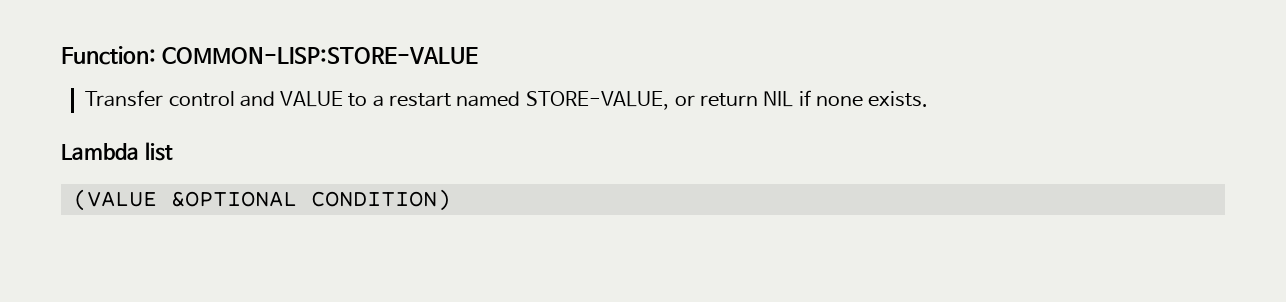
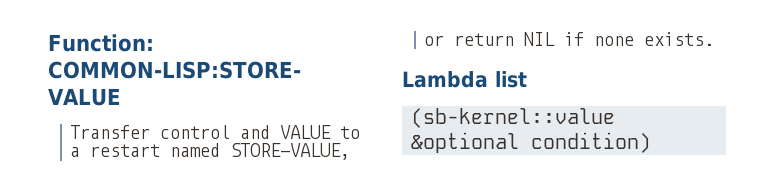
- (VALUE &OPTIONAL CONDITION)
+ (sb-kernel::value &optional condition)

